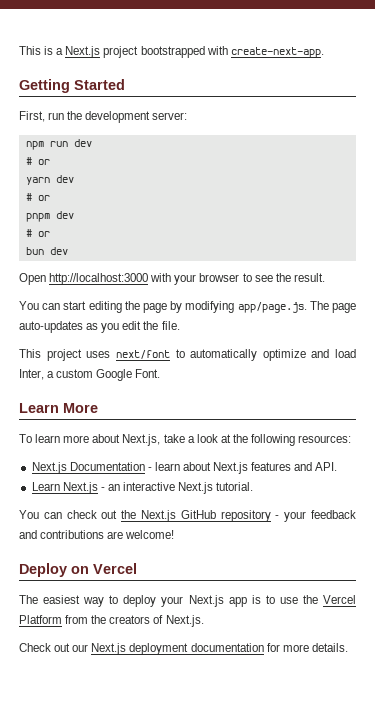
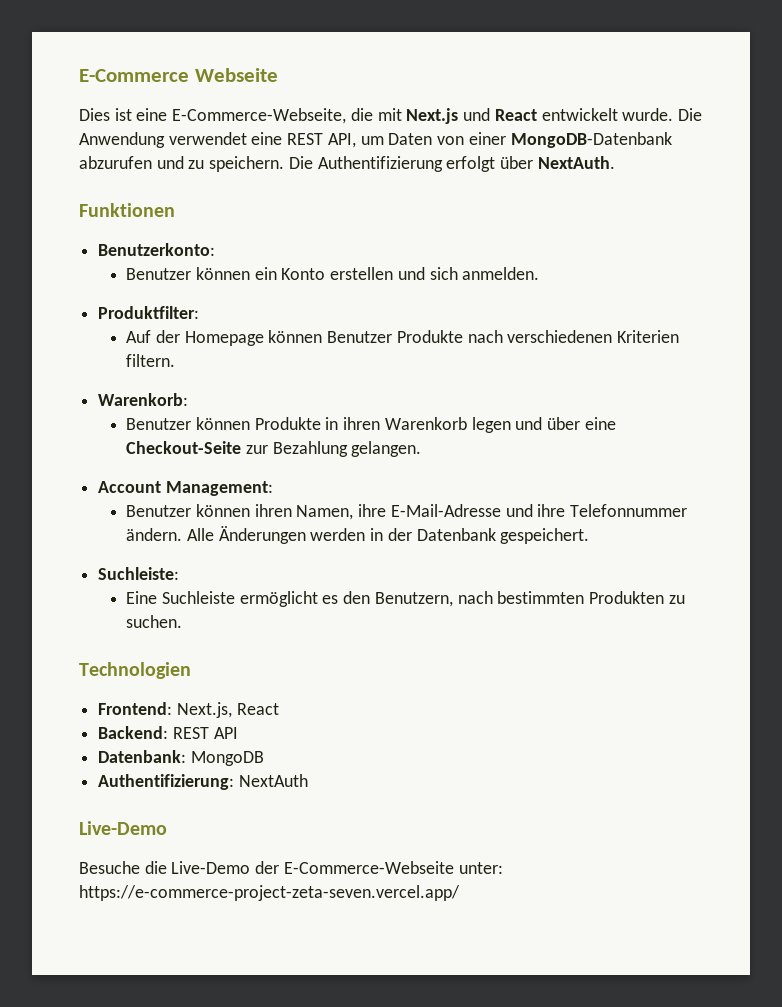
- This is a Next.js project bootstrapped with create-next-app.
- Getting Started
- First, run the development server:
- npm run dev
- # or
- yarn dev
- # or
- pnpm dev
- # or
- bun dev
- Open http://localhost:3000 with your browser to see the result.
- You can start editing the page by modifying app/page.js. The page auto-updates as you edit the file.
- This project uses next/font to automatically optimize and load Inter, a custom Google Font.
- Learn More
- To learn more about Next.js, take a look at the following resources:
- Next.js Documentation - learn about Next.js features and API.
- Learn Next.js - an interactive Next.js tutorial.
- You can check out the Next.js GitHub repository - your feedback and contributions are welcome!
- Deploy on Vercel
- The easiest way to deploy your Next.js app is to use the Vercel Platform from the creators of Next.js.
- Check out our Next.js deployment documentation for more details.
+ E-Commerce Webseite
+ Dies ist eine E-Commerce-Webseite, die mit Next.js und React entwickelt wurde. Die Anwendung verwendet eine REST API, um Daten von einer MongoDB-Datenbank abzurufen und zu speichern. Die Authentifizierung erfolgt über NextAuth.
+ Funktionen
+ Benutzerkonto:
+ Benutzer können ein Konto erstellen und sich anmelden.
+ Produktfilter:
+ Auf der Homepage können Benutzer Produkte nach verschiedenen Kriterien filtern.
+ Warenkorb:
+ Benutzer können Produkte in ihren Warenkorb legen und über eine Checkout-Seite zur Bezahlung gelangen.
+ Account Management:
+ Benutzer können ihren Namen, ihre E-Mail-Adresse und ihre Telefonnummer ändern. Alle Änderungen werden in der Datenbank gespeichert.
+ Suchleiste:
+ Eine Suchleiste ermöglicht es den Benutzern, nach bestimmten Produkten zu suchen.
+ Technologien
+ Frontend: Next.js, React
+ Backend: REST API
+ Datenbank: MongoDB
+ Authentifizierung: NextAuth
+ Live-Demo
+ Besuche die Live-Demo der E-Commerce-Webseite unter: https://e-commerce-project-zeta-seven.vercel.app/

